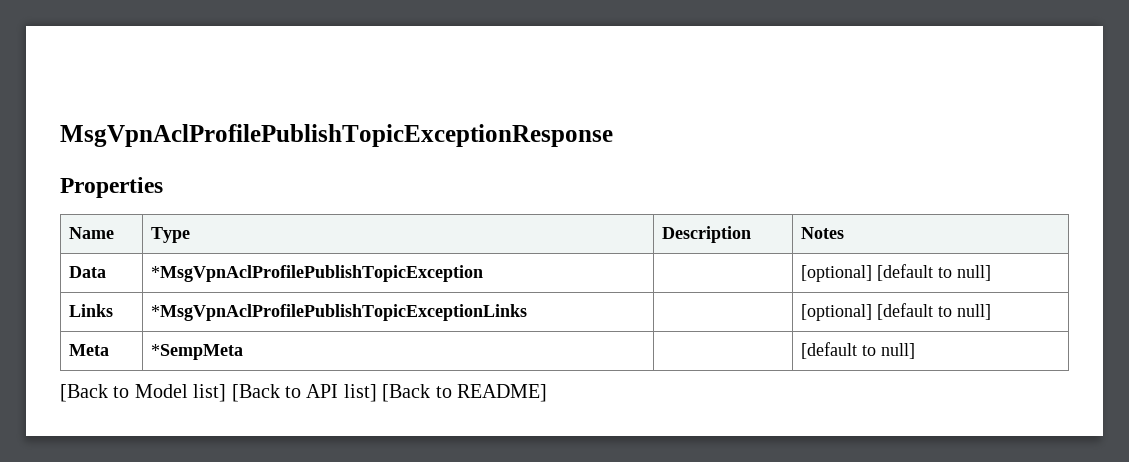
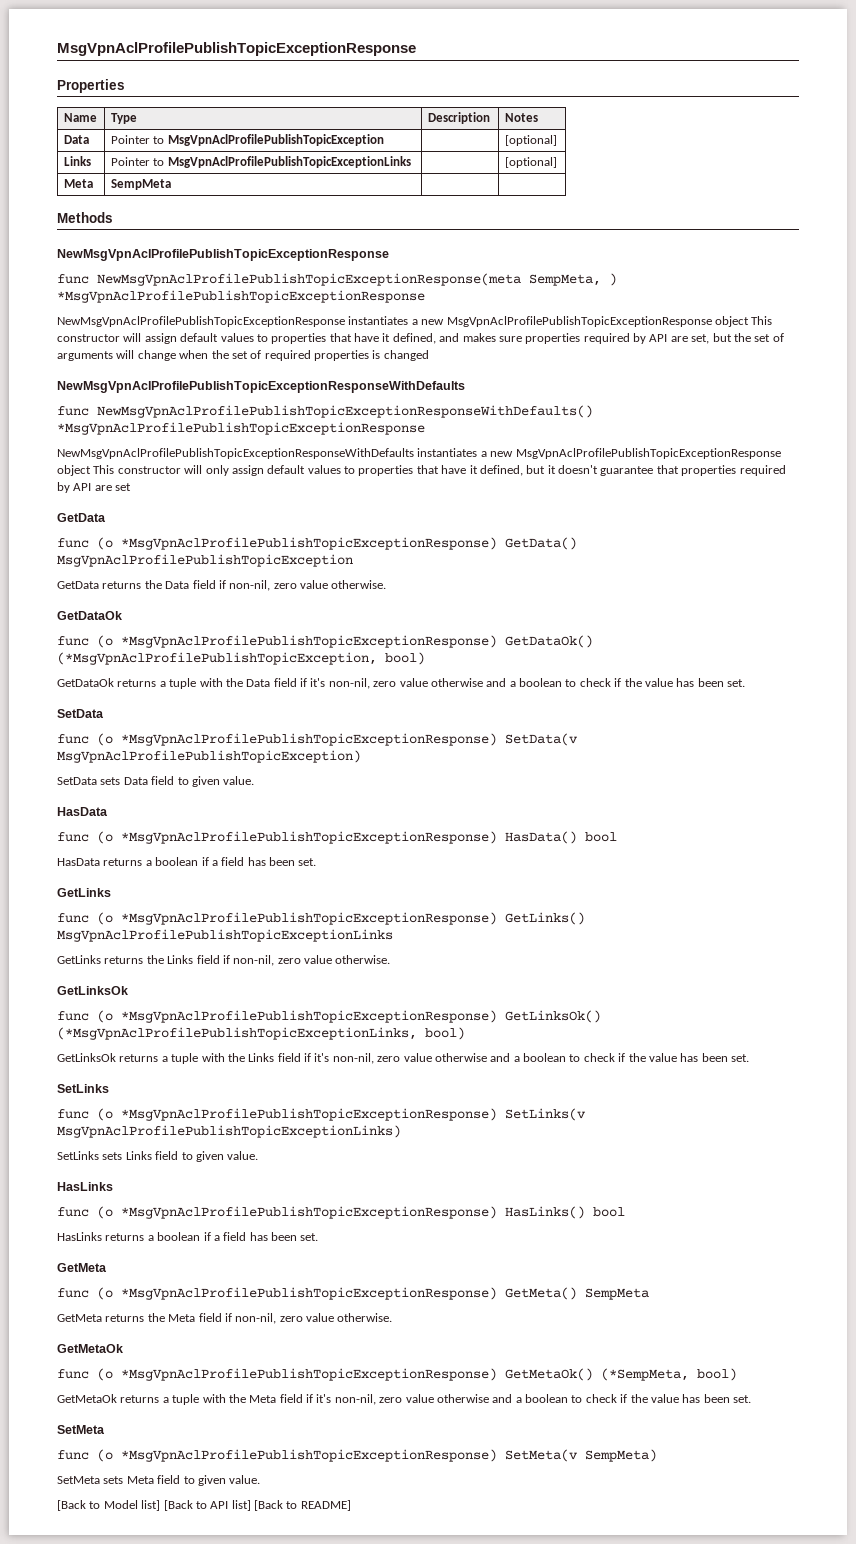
- Data | *MsgVpnAclProfilePublishTopicException | | [optional] [default to null]
- Links | *MsgVpnAclProfilePublishTopicExceptionLinks | | [optional] [default to null]
- Meta | *SempMeta | | [default to null]
+ Data | Pointer to MsgVpnAclProfilePublishTopicException | | [optional]
+ Links | Pointer to MsgVpnAclProfilePublishTopicExceptionLinks | | [optional]
+ Meta | SempMeta | |
+ Methods
+ NewMsgVpnAclProfilePublishTopicExceptionResponse
+ func NewMsgVpnAclProfilePublishTopicExceptionResponse(meta SempMeta, ) *MsgVpnAclProfilePublishTopicExceptionResponse
+ NewMsgVpnAclProfilePublishTopicExceptionResponse instantiates a new MsgVpnAclProfilePublishTopicExceptionResponse object This constructor will assign default values to properties that have it defined, and makes sure properties required by API are set, but the set of arguments will change when the set of required properties is changed
+ NewMsgVpnAclProfilePublishTopicExceptionResponseWithDefaults
+ func NewMsgVpnAclProfilePublishTopicExceptionResponseWithDefaults() *MsgVpnAclProfilePublishTopicExceptionResponse
+ NewMsgVpnAclProfilePublishTopicExceptionResponseWithDefaults instantiates a new MsgVpnAclProfilePublishTopicExceptionResponse object This constructor will only assign default values to properties that have it defined, but it doesn't guarantee that properties required by API are set
+ GetData
+ func (o *MsgVpnAclProfilePublishTopicExceptionResponse) GetData() MsgVpnAclProfilePublishTopicException
+ GetData returns the Data field if non-nil, zero value otherwise.
+ GetDataOk
+ func (o *MsgVpnAclProfilePublishTopicExceptionResponse) GetDataOk() (*MsgVpnAclProfilePublishTopicException, bool)
+ GetDataOk returns a tuple with the Data field if it's non-nil, zero value otherwise and a boolean to check if the value has been set.
+ SetData
+ func (o *MsgVpnAclProfilePublishTopicExceptionResponse) SetData(v MsgVpnAclProfilePublishTopicException)
+ SetData sets Data field to given value.
+ HasData
+ func (o *MsgVpnAclProfilePublishTopicExceptionResponse) HasData() bool
+ HasData returns a boolean if a field has been set.
+ GetLinks
+ func (o *MsgVpnAclProfilePublishTopicExceptionResponse) GetLinks() MsgVpnAclProfilePublishTopicExceptionLinks
+ GetLinks returns the Links field if non-nil, zero value otherwise.
+ GetLinksOk
+ func (o *MsgVpnAclProfilePublishTopicExceptionResponse) GetLinksOk() (*MsgVpnAclProfilePublishTopicExceptionLinks, bool)
+ GetLinksOk returns a tuple with the Links field if it's non-nil, zero value otherwise and a boolean to check if the value has been set.
+ SetLinks
+ func (o *MsgVpnAclProfilePublishTopicExceptionResponse) SetLinks(v MsgVpnAclProfilePublishTopicExceptionLinks)
+ SetLinks sets Links field to given value.
+ HasLinks
+ func (o *MsgVpnAclProfilePublishTopicExceptionResponse) HasLinks() bool
+ HasLinks returns a boolean if a field has been set.
+ GetMeta
+ func (o *MsgVpnAclProfilePublishTopicExceptionResponse) GetMeta() SempMeta
+ GetMeta returns the Meta field if non-nil, zero value otherwise.
+ GetMetaOk
+ func (o *MsgVpnAclProfilePublishTopicExceptionResponse) GetMetaOk() (*SempMeta, bool)
+ GetMetaOk returns a tuple with the Meta field if it's non-nil, zero value otherwise and a boolean to check if the value has been set.
+ SetMeta
+ func (o *MsgVpnAclProfilePublishTopicExceptionResponse) SetMeta(v SempMeta)
+ SetMeta sets Meta field to given value.

